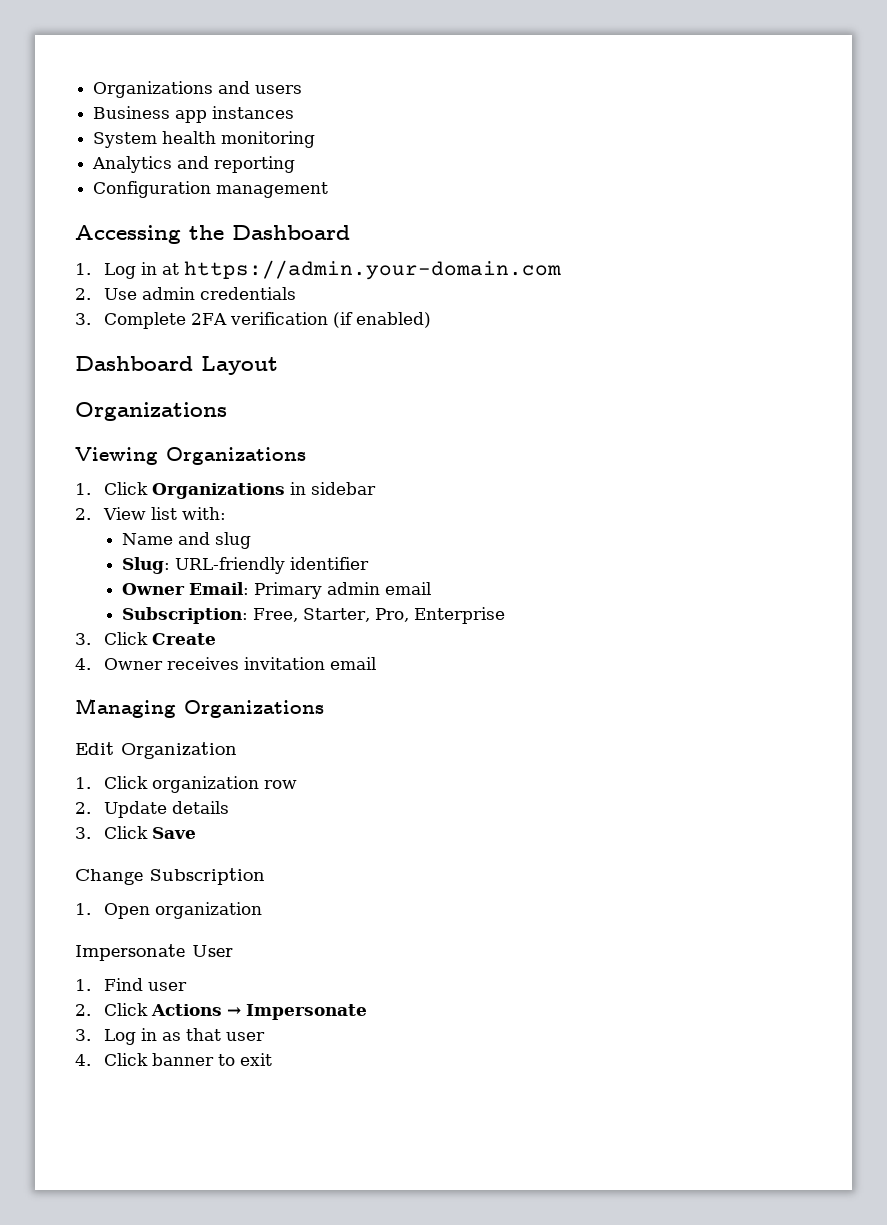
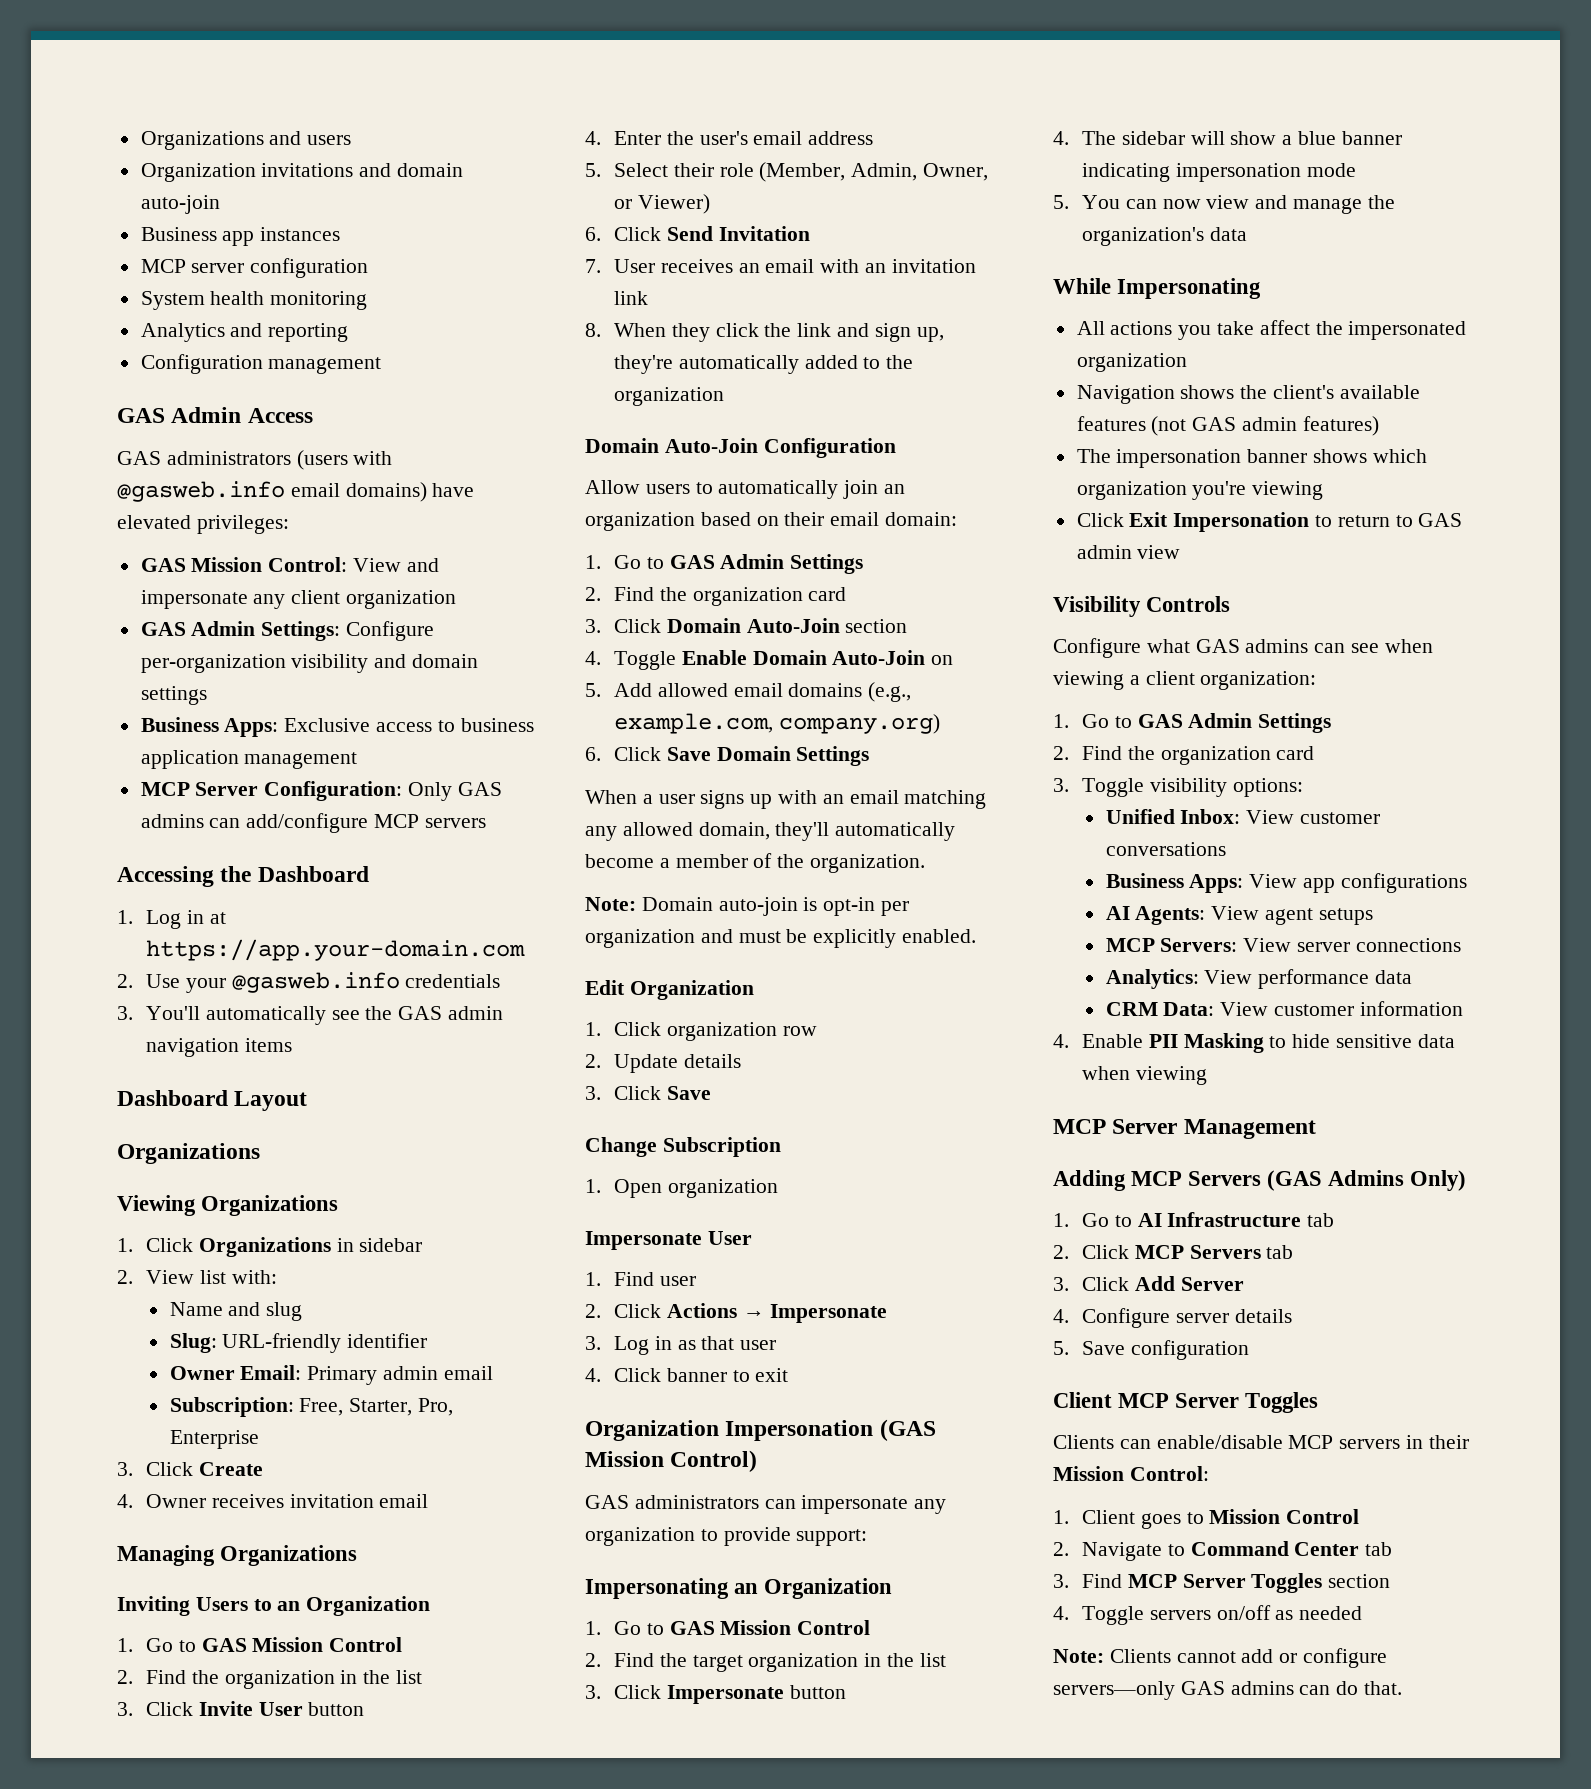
+ Organization invitations and domain auto-join
+ MCP server configuration
+ GAS Admin Access
+ GAS administrators (users with @gasweb.info email domains) have elevated privileges:
+ GAS Mission Control: View and impersonate any client organization
+ GAS Admin Settings: Configure per-organization visibility and domain settings
+ Business Apps: Exclusive access to business application management
+ MCP Server Configuration: Only GAS admins can add/configure MCP servers
- 1. Log in at https://admin.your-domain.com
+ 1. Log in at https://app.your-domain.com
- 2. Use admin credentials
+ 2. Use your @gasweb.info credentials
- 3. Complete 2FA verification (if enabled)
+ 3. You'll automatically see the GAS admin navigation items
+ Inviting Users to an Organization
+ 1. Go to GAS Mission Control
+ 2. Find the organization in the list
+ 3. Click Invite User button
+ 4. Enter the user's email address
+ 5. Select their role (Member, Admin, Owner, or Viewer)
+ 6. Click Send Invitation
+ 7. User receives an email with an invitation link
+ 8. When they click the link and sign up, they're automatically added to the organization
+ Domain Auto-Join Configuration
+ Allow users to automatically join an organization based on their email domain:
+ 1. Go to GAS Admin Settings
+ 2. Find the organization card
+ 3. Click Domain Auto-Join section
+ 4. Toggle Enable Domain Auto-Join on
+ 5. Add allowed email domains (e.g., example.com, company.org)
+ 6. Click Save Domain Settings
+ When a user signs up with an email matching any allowed domain, they'll automatically become a member of the organization.
+ Note: Domain auto-join is opt-in per organization and must be explicitly enabled.
+ Organization Impersonation (GAS Mission Control)
+ GAS administrators can impersonate any organization to provide support:
+ Impersonating an Organization
+ 1. Go to GAS Mission Control
+ 2. Find the target organization in the list
+ 3. Click Impersonate button
+ 4. The sidebar will show a blue banner indicating impersonation mode
+ 5. You can now view and manage the organization's data
+ While Impersonating
+ All actions you take affect the impersonated organization
+ Navigation shows the client's available features (not GAS admin features)
+ The impersonation banner shows which organization you're viewing
+ Click Exit Impersonation to return to GAS admin view
+ Visibility Controls
+ Configure what GAS admins can see when viewing a client organization:
+ 1. Go to GAS Admin Settings
+ 2. Find the organization card
+ 3. Toggle visibility options:
+ Unified Inbox: View customer conversations
+ Business Apps: View app configurations
+ AI Agents: View agent setups
+ MCP Servers: View server connections
+ Analytics: View performance data
+ CRM Data: View customer information
+ 4. Enable PII Masking to hide sensitive data when viewing
+ MCP Server Management
+ Adding MCP Servers (GAS Admins Only)
+ 1. Go to AI Infrastructure tab
+ 2. Click MCP Servers tab
+ 3. Click Add Server
+ 4. Configure server details
+ 5. Save configuration
+ Client MCP Server Toggles
+ Clients can enable/disable MCP servers in their Mission Control:
+ 1. Client goes to Mission Control
+ 2. Navigate to Command Center tab
+ 3. Find MCP Server Toggles section
+ 4. Toggle servers on/off as needed
+ Note: Clients cannot add or configure servers—only GAS admins can do that.

